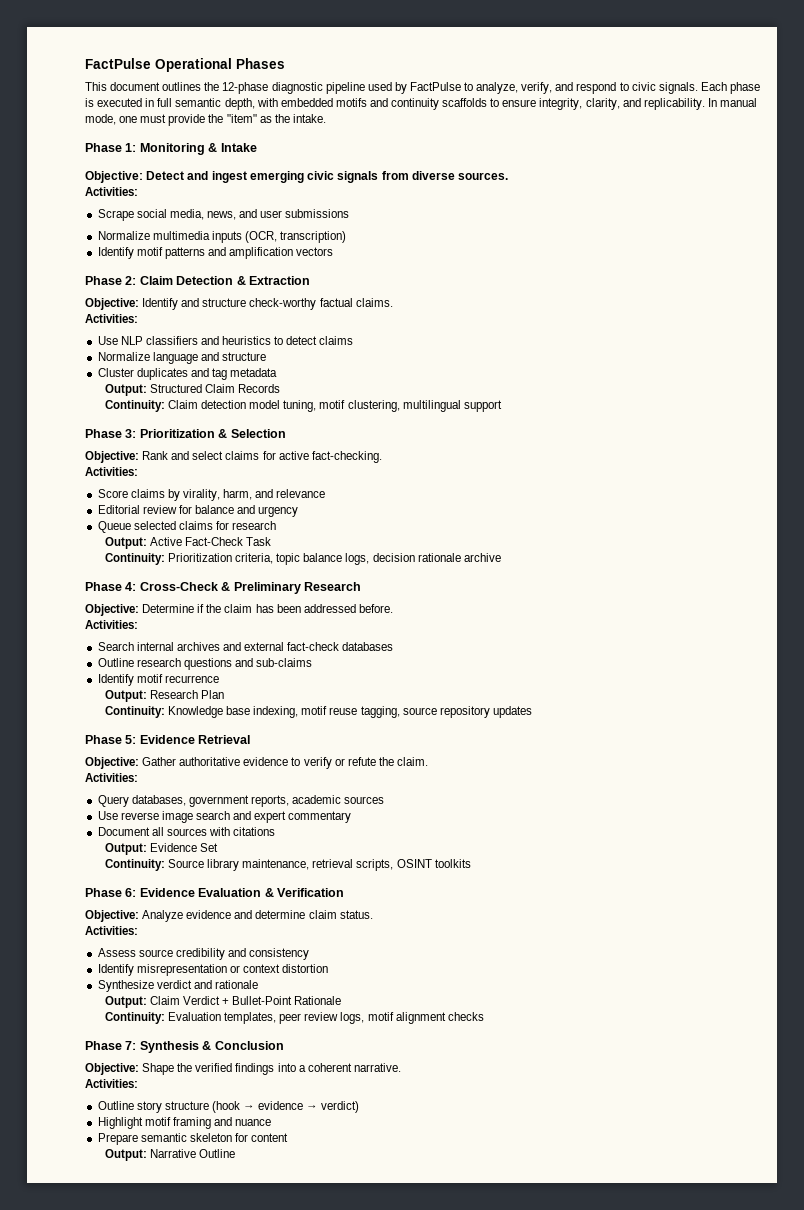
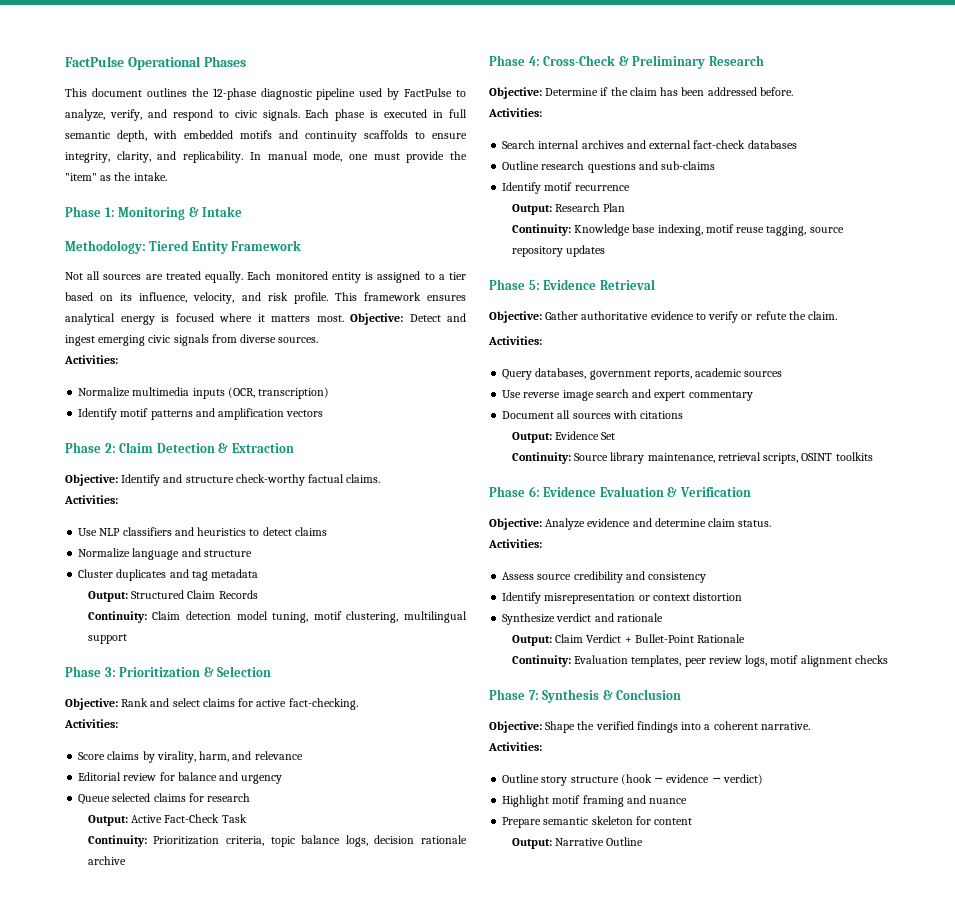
+ Methodology: Tiered Entity Framework
+ Not all sources are treated equally. Each monitored entity is assigned to a tier based on its influence, velocity, and risk profile. This framework ensures analytical energy is focused where it matters most.
- Scrape social media, news, and user submissions

